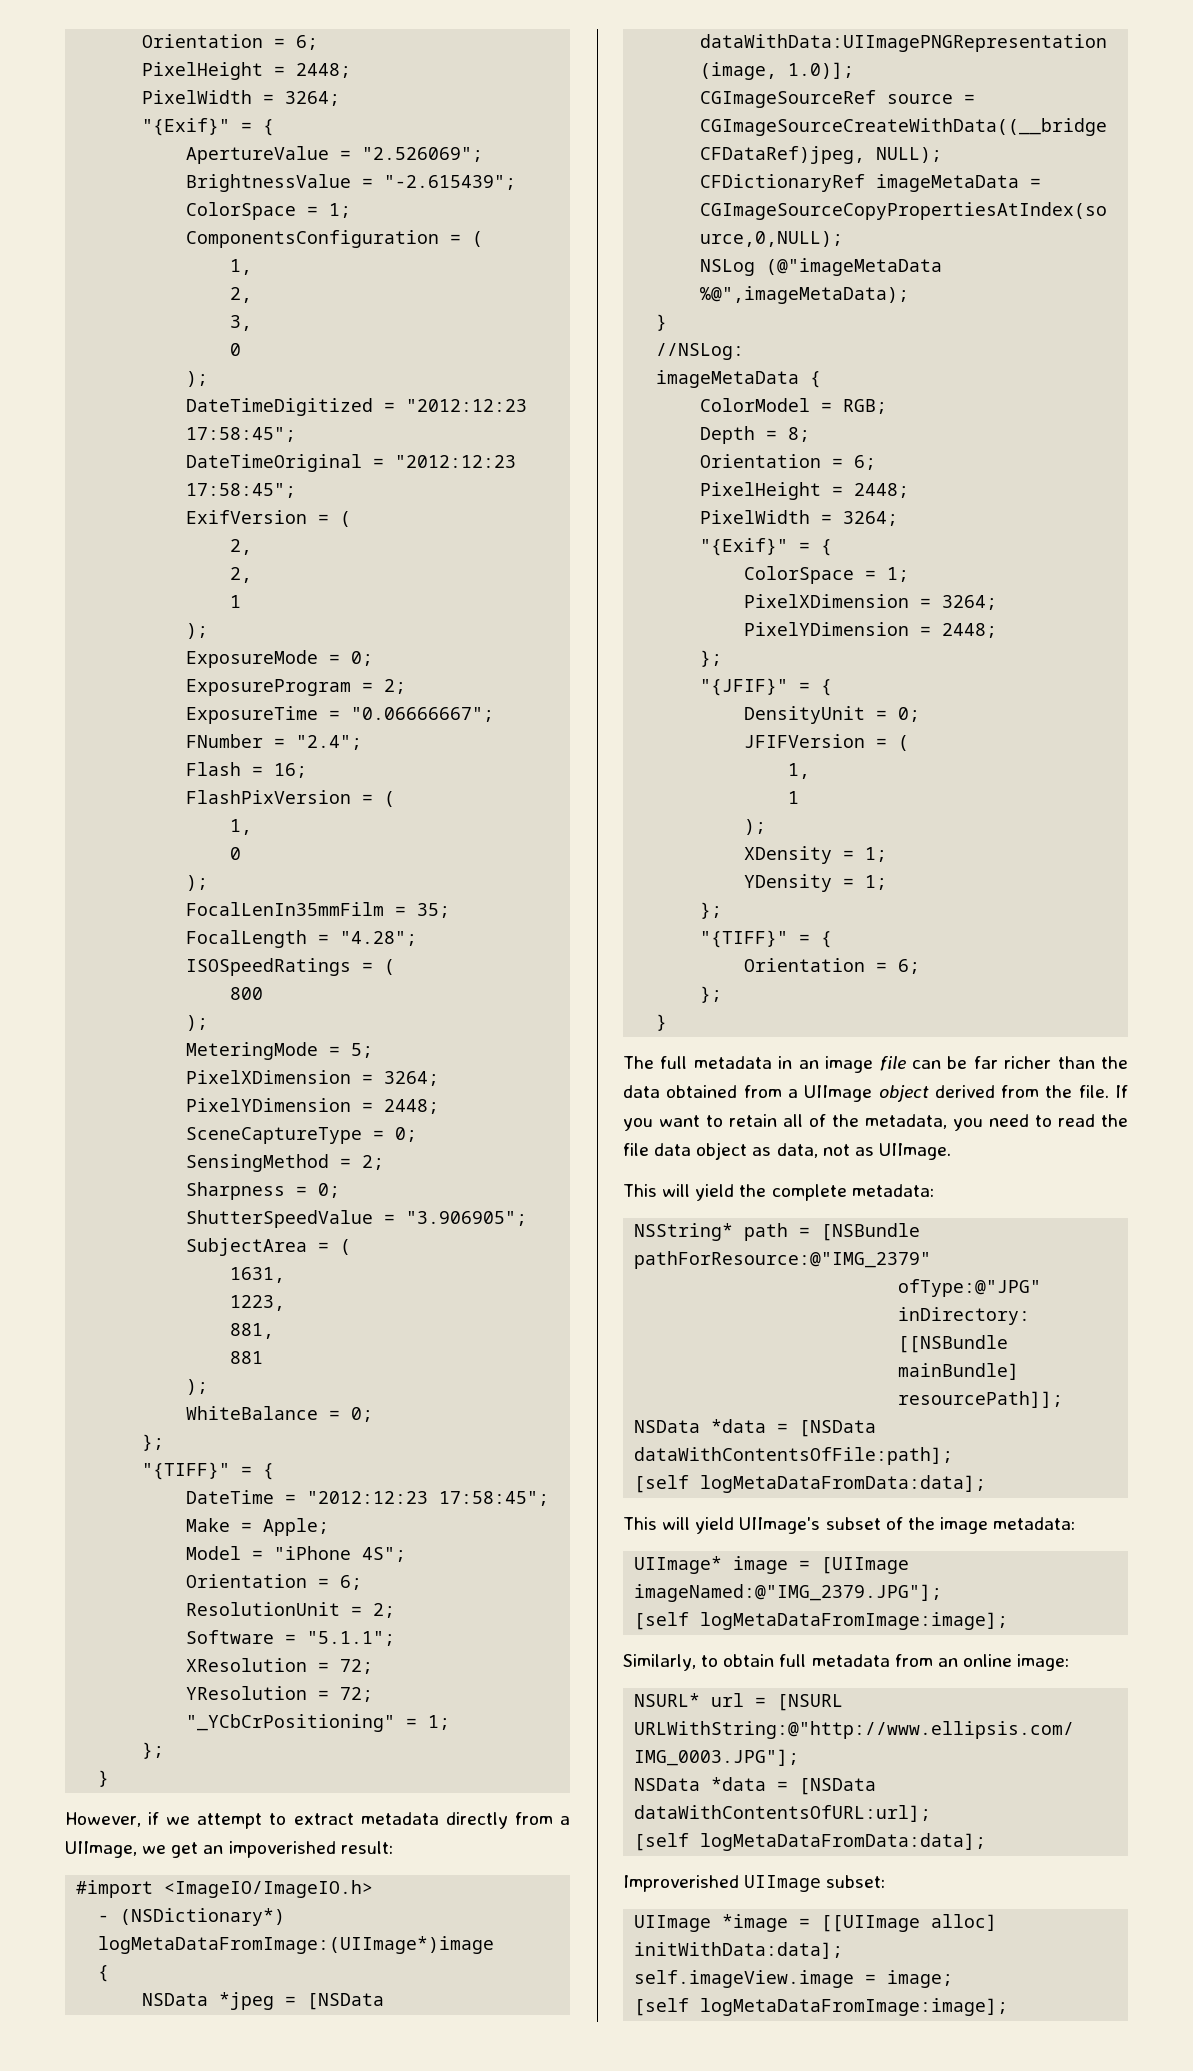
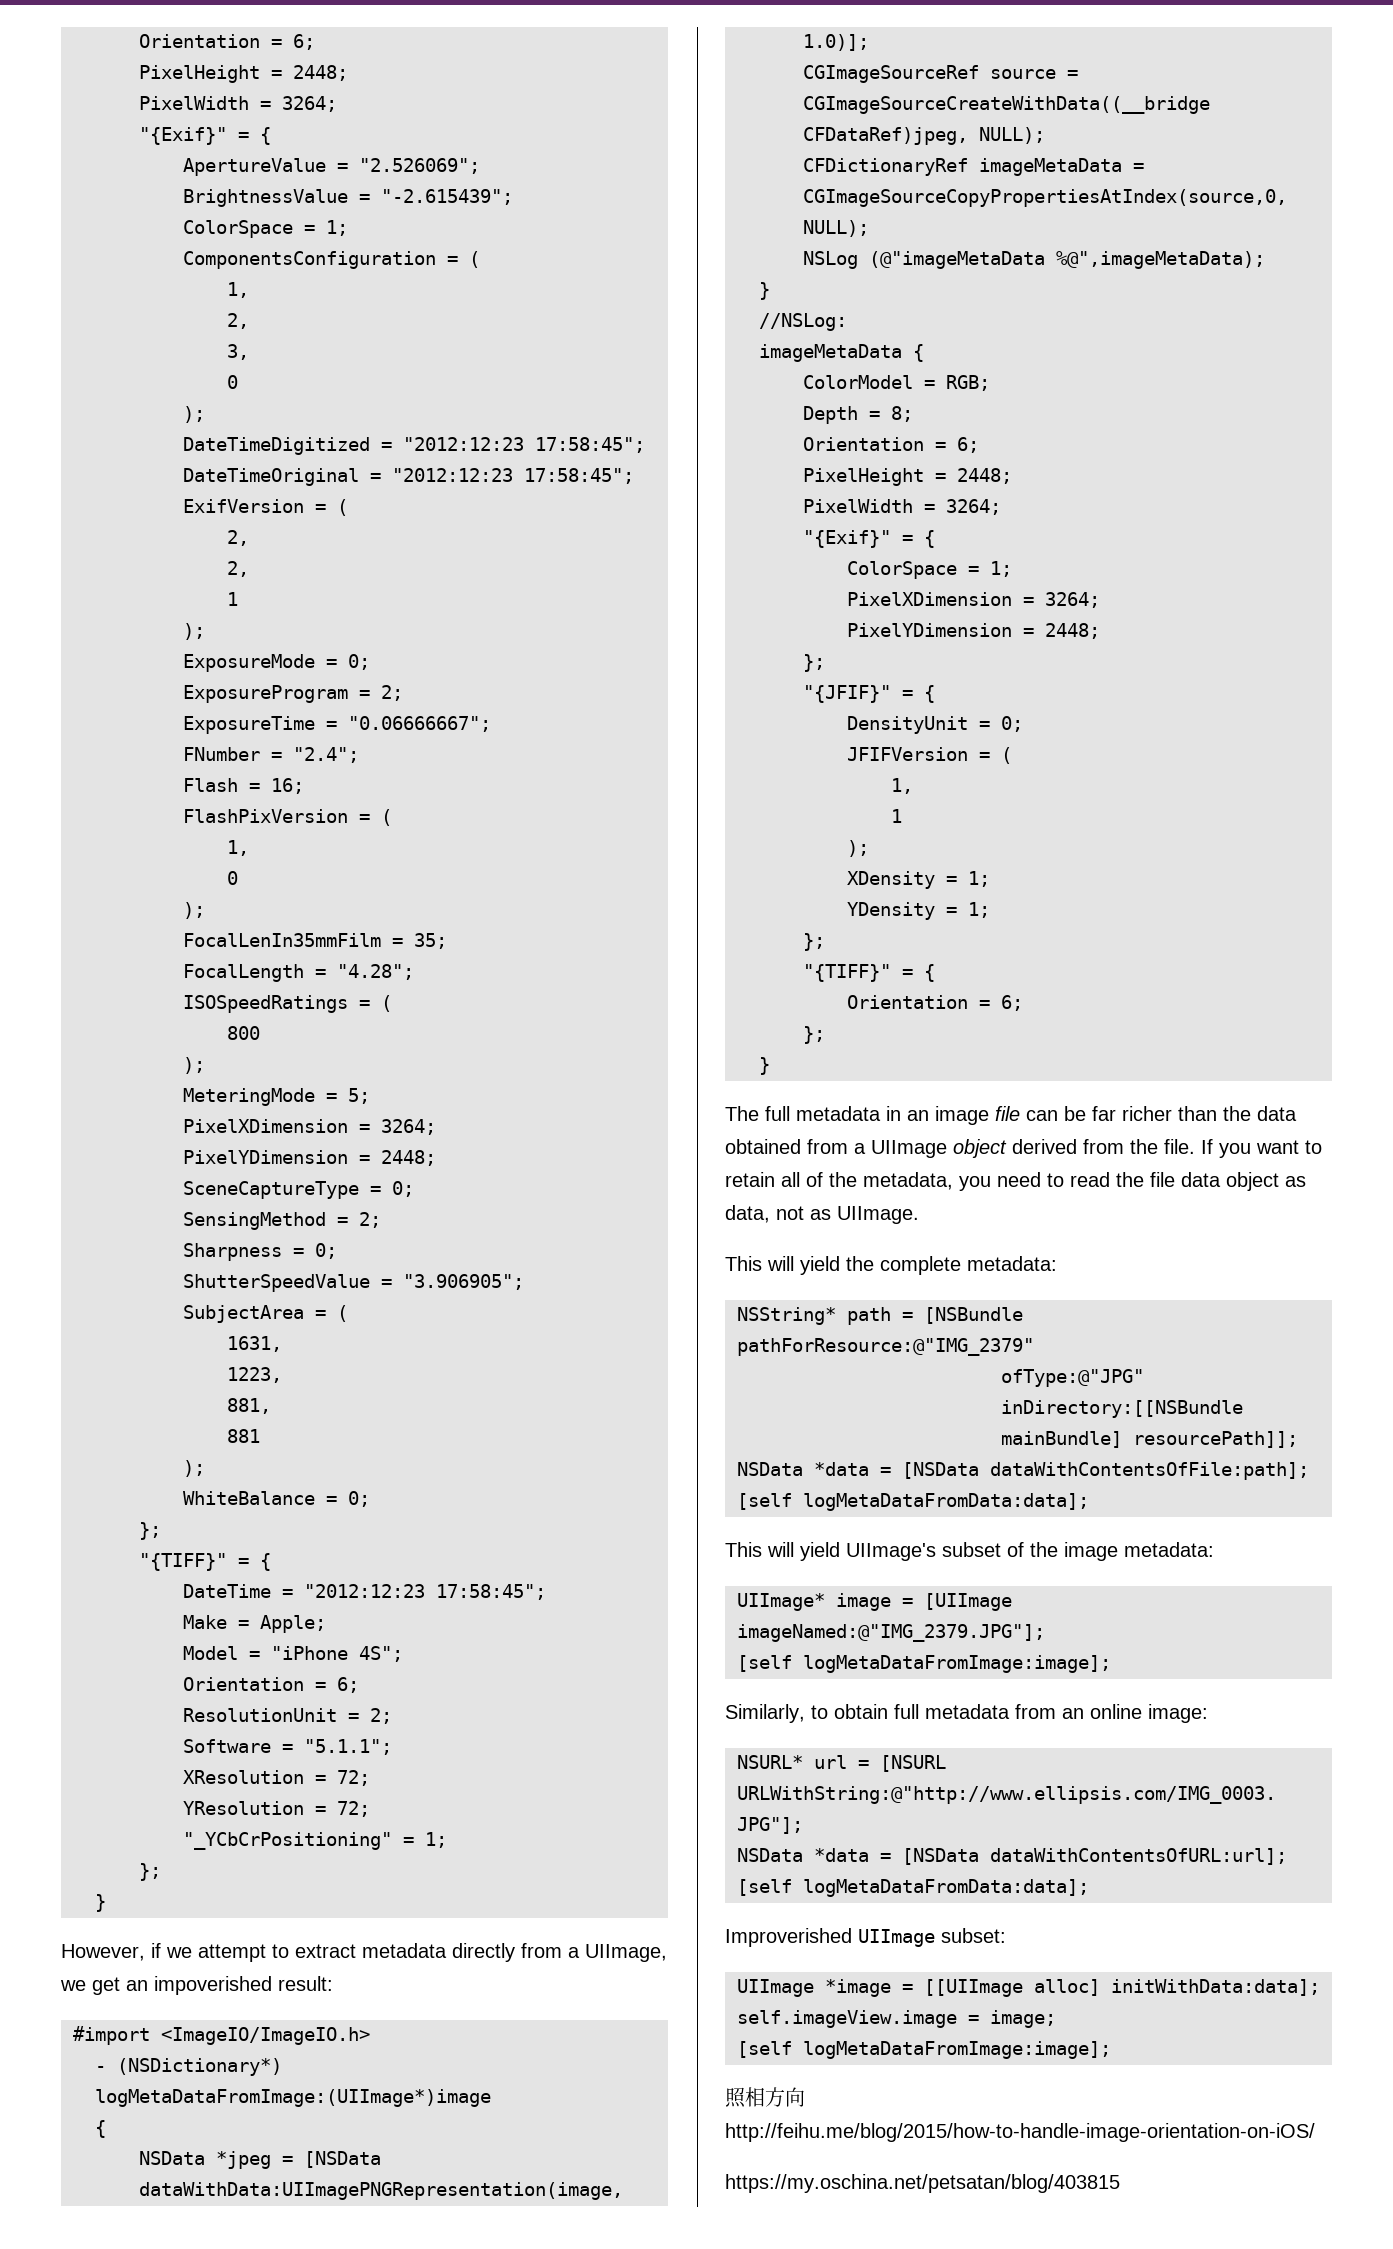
+ 照相方向http://feihu.me/blog/2015/how-to-handle-image-orientation-on-iOS/
+ https://my.oschina.net/petsatan/blog/403815

